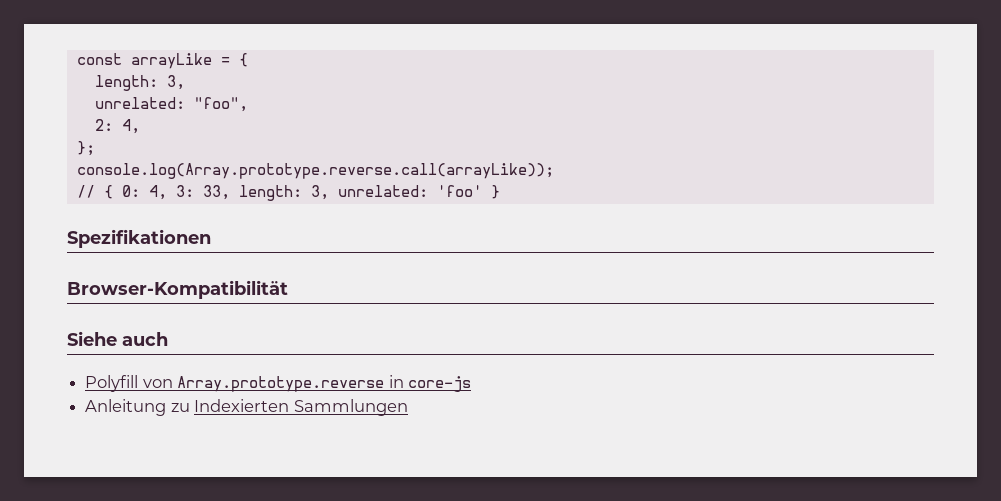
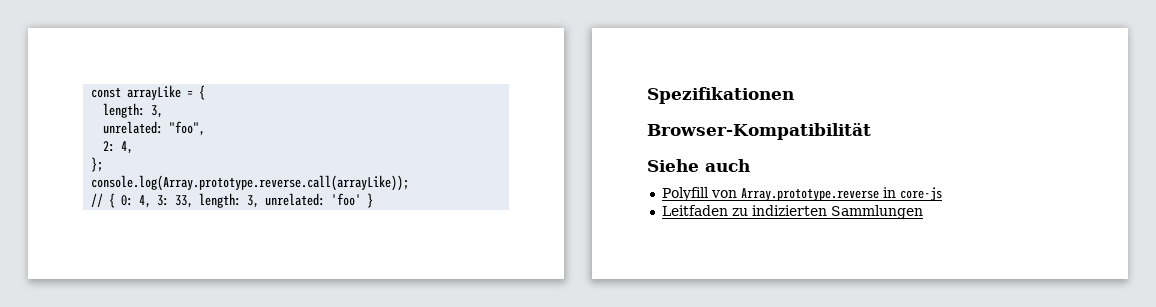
- Anleitung zu Indexierten Sammlungen
+ Leitfaden zu indizierten Sammlungen

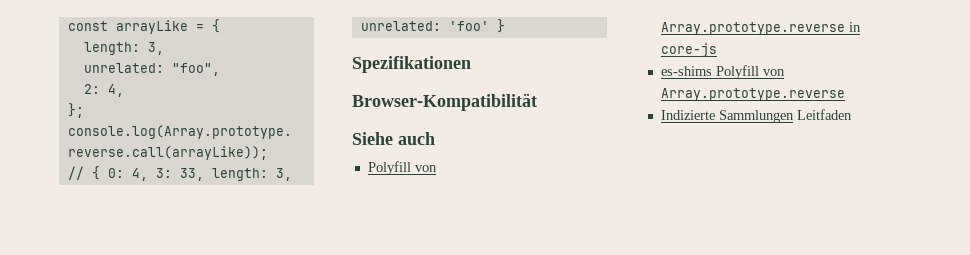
- Leitfaden zu indizierten Sammlungen
+ es-shims Polyfill von Array.prototype.reverse
+ Indizierte Sammlungen Leitfaden

